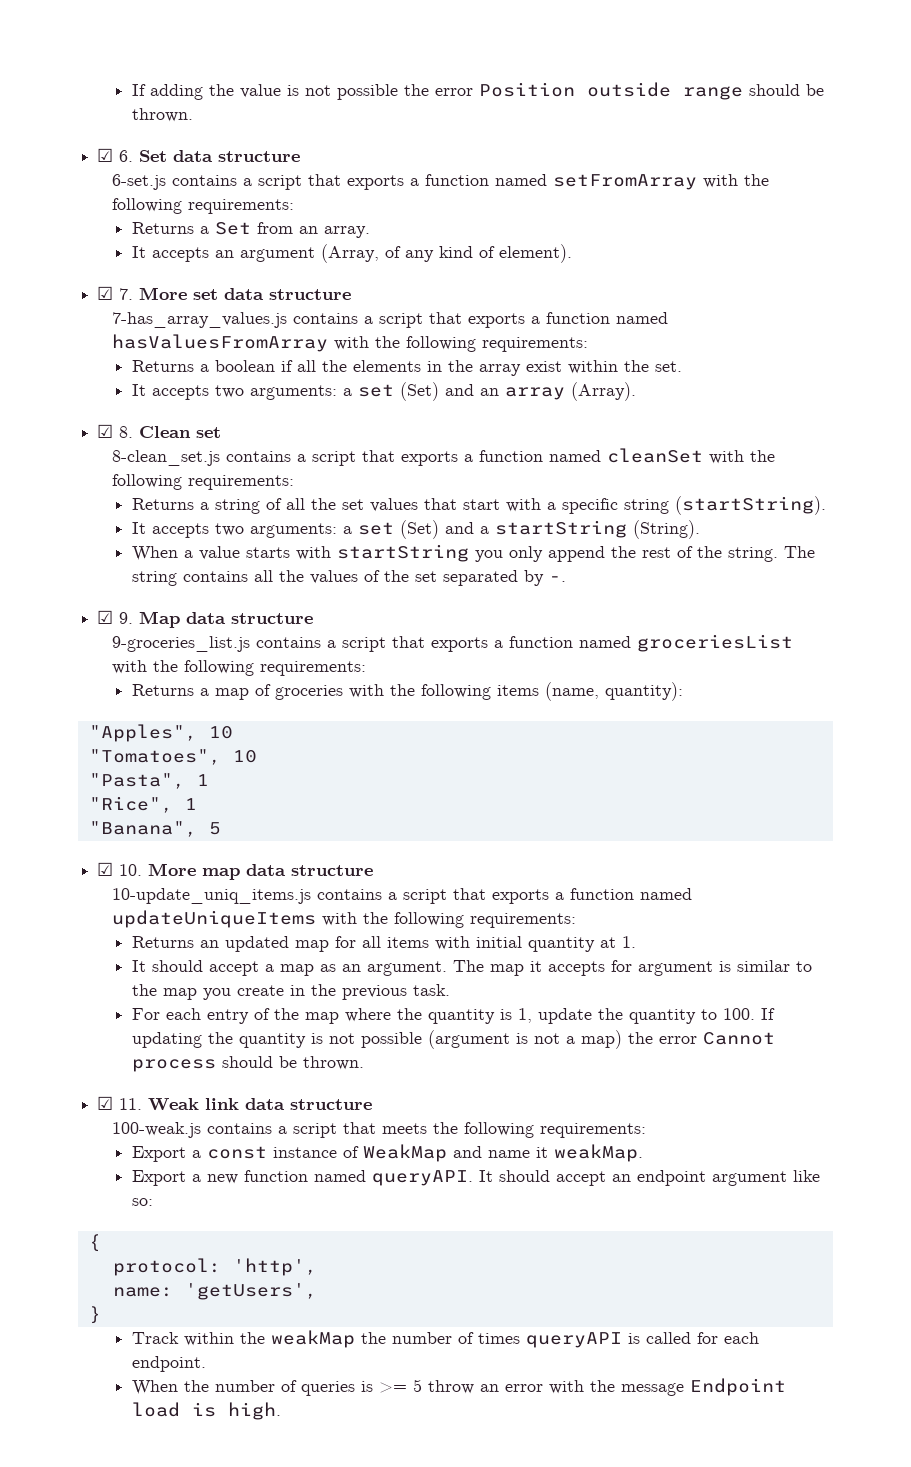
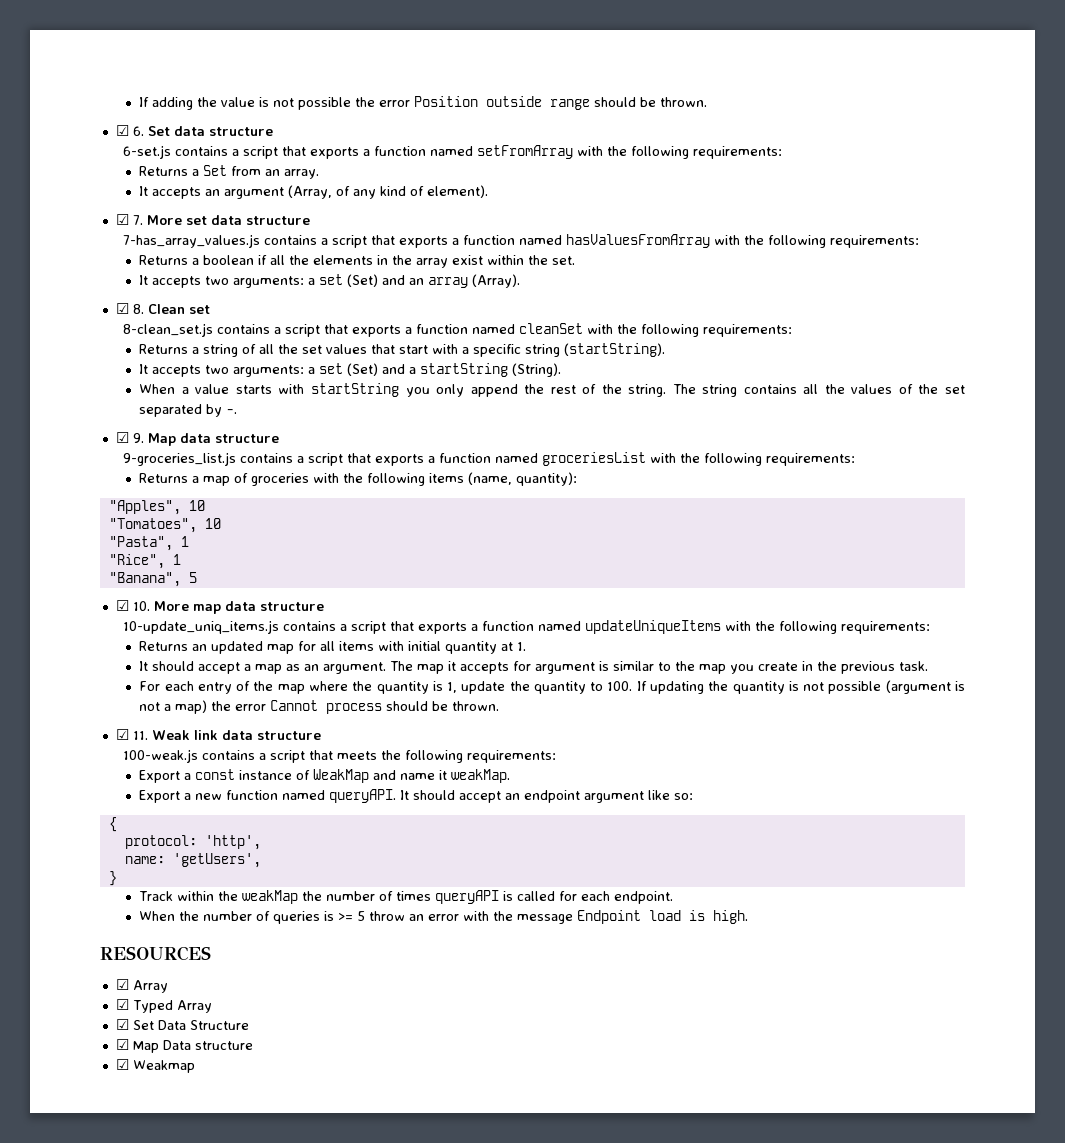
+ RESOURCES
+ ☑ Array
+ ☑ Typed Array
+ ☑ Set Data Structure
+ ☑ Map Data structure
+ ☑ Weakmap

